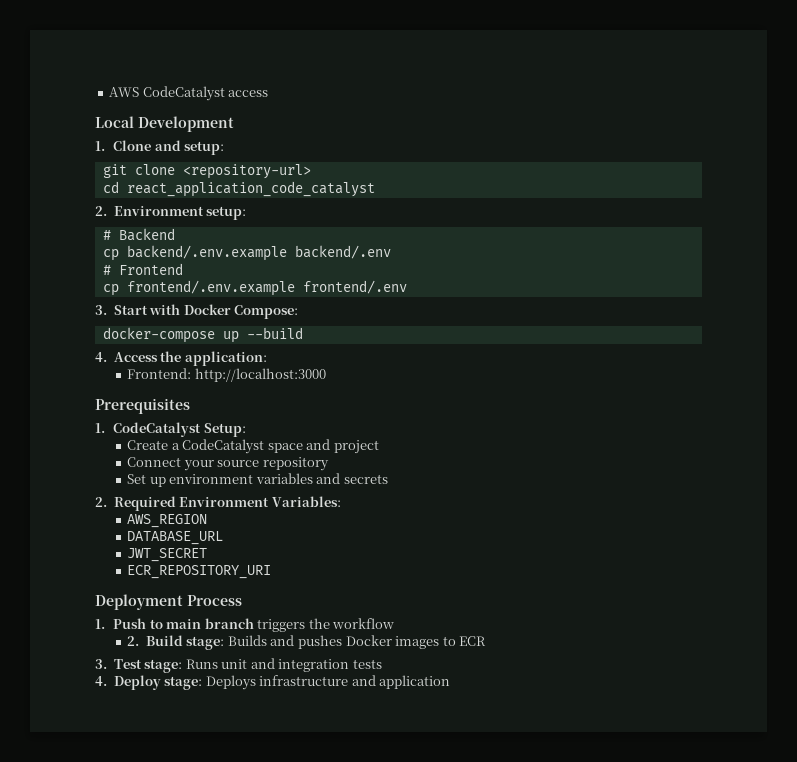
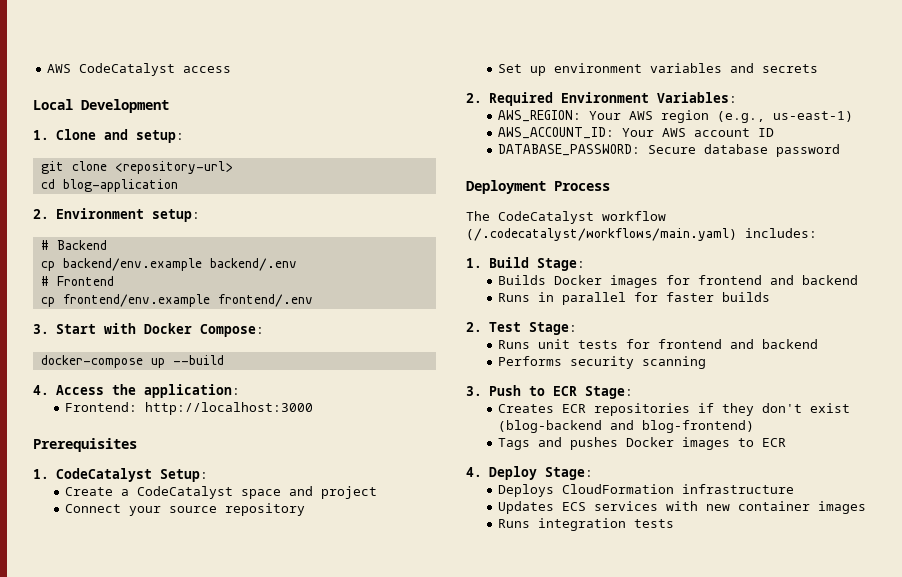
- cd react_application_code_catalyst
+ cd blog-application
- cp backend/.env.example backend/.env
+ cp backend/env.example backend/.env
- cp frontend/.env.example frontend/.env
+ cp frontend/env.example frontend/.env
- AWS_REGION
- DATABASE_URL
- JWT_SECRET
- ECR_REPOSITORY_URI
+ AWS_REGION: Your AWS region (e.g., us-east-1)
+ AWS_ACCOUNT_ID: Your AWS account ID
+ DATABASE_PASSWORD: Secure database password
  Deployment Process
- 1. Push to main branch triggers the workflow
- 2. Build stage: Builds and pushes Docker images to ECR
+ The CodeCatalyst workflow (/.codecatalyst/workflows/main.yaml) includes:
+ 1. Build Stage:
+ Builds Docker images for frontend and backend
+ Runs in parallel for faster builds
+ 2. Test Stage:
+ Runs unit tests for frontend and backend
+ Performs security scanning
+ 3. Push to ECR Stage:
+ Creates ECR repositories if they don't exist (blog-backend and blog-frontend)
+ Tags and pushes Docker images to ECR
- 3. Test stage: Runs unit and integration tests
- 4. Deploy stage: Deploys infrastructure and application
+ 4. Deploy Stage:
+ Deploys CloudFormation infrastructure
+ Updates ECS services with new container images
+ Runs integration tests

